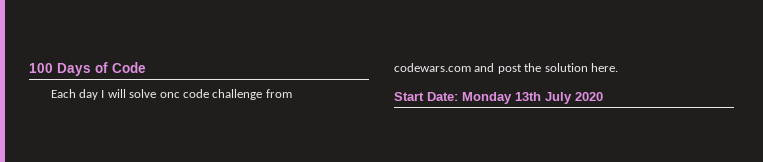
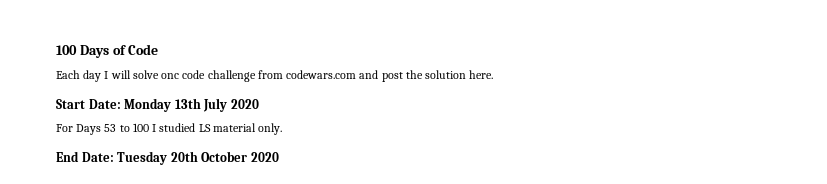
+ For Days 53 to 100 I studied LS material only.
+ End Date: Tuesday 20th October 2020

